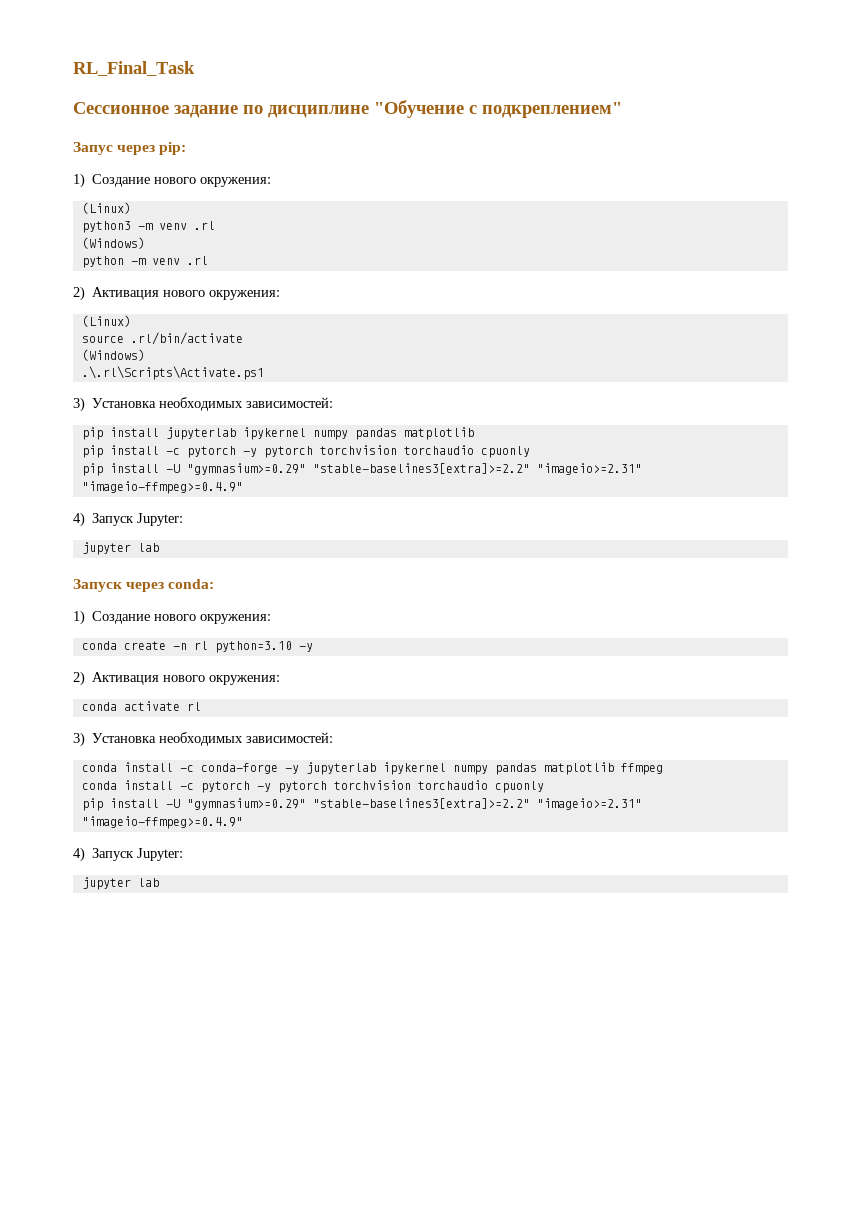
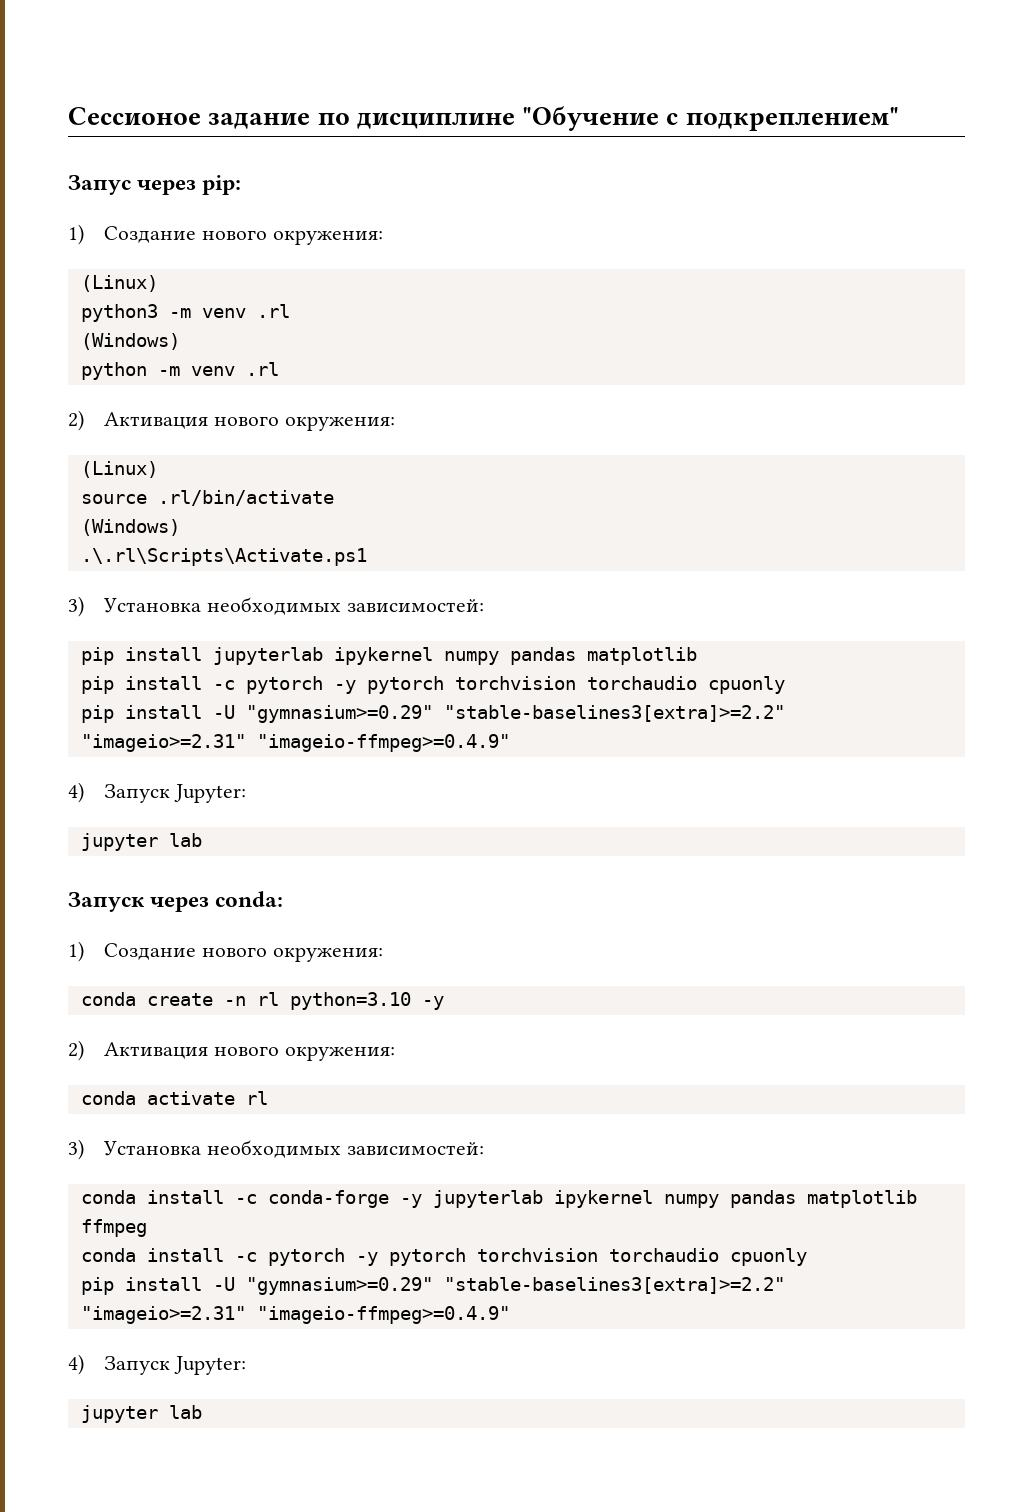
- RL_Final_Task
- Сессионное задание по дисциплине "Обучение с подкреплением"
+ Сессионое задание по дисциплине "Обучение с подкреплением"

